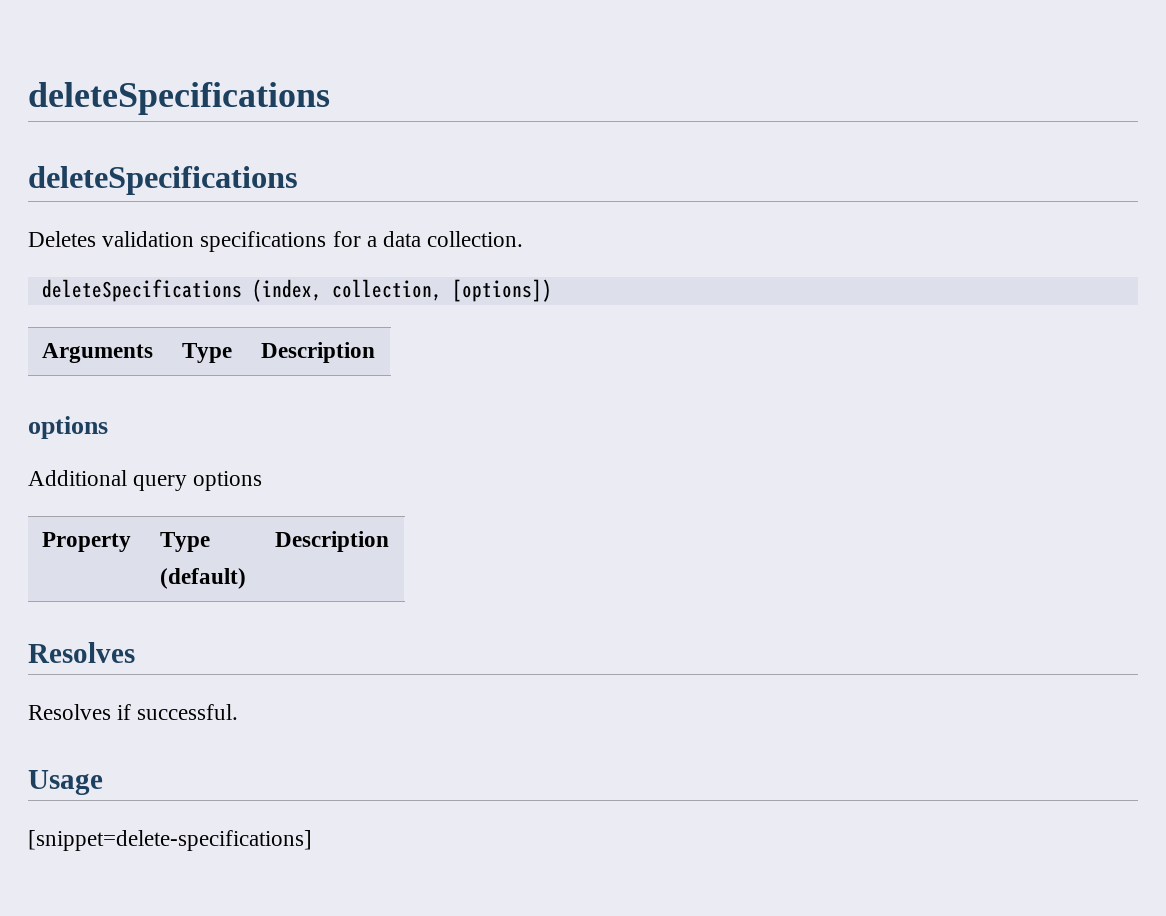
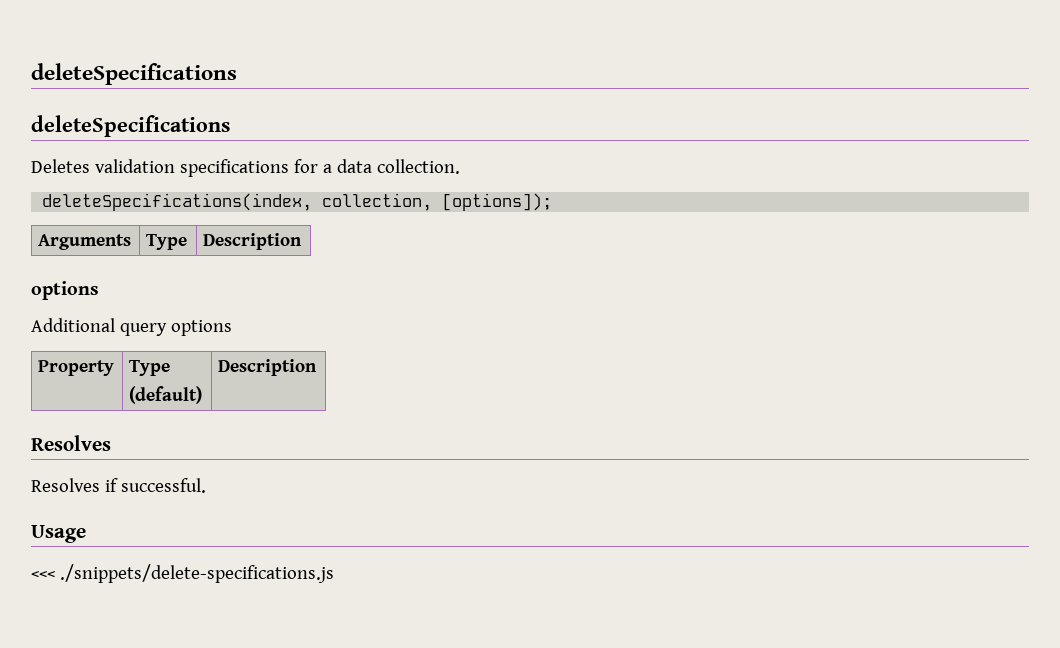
- deleteSpecifications (index, collection, [options])
+ deleteSpecifications(index, collection, [options]);
- [snippet=delete-specifications]
+ <<< ./snippets/delete-specifications.js

